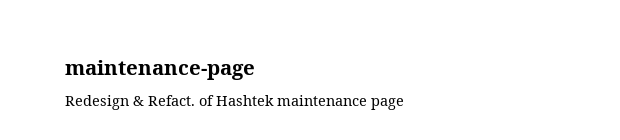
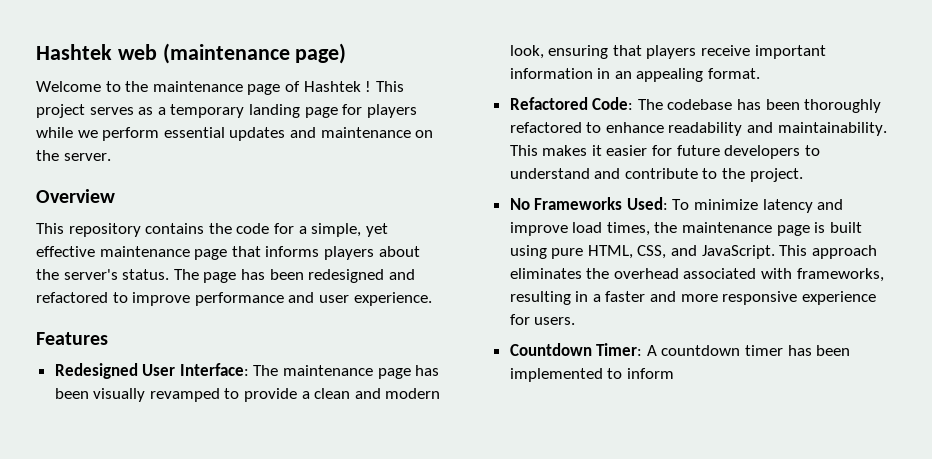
- maintenance-page
- Redesign & Refact. of Hashtek maintenance page
+ Hashtek web (maintenance page)
+ Welcome to the maintenance page of Hashtek ! This project serves as a temporary landing page for players while we perform essential updates and maintenance on the server.
+ Overview
+ This repository contains the code for a simple, yet effective maintenance page that informs players about the server's status. The page has been redesigned and refactored to improve performance and user experience.
+ Features
+ Redesigned User Interface: The maintenance page has been visually revamped to provide a clean and modern look, ensuring that players receive important information in an appealing format.
+ Refactored Code: The codebase has been thoroughly refactored to enhance readability and maintainability. This makes it easier for future developers to understand and contribute to the project.
+ No Frameworks Used: To minimize latency and improve load times, the maintenance page is built using pure HTML, CSS, and JavaScript. This approach eliminates the overhead associated with frameworks, resulting in a faster and more responsive experience for users.
+ Countdown Timer: A countdown timer has been implemented to inform

